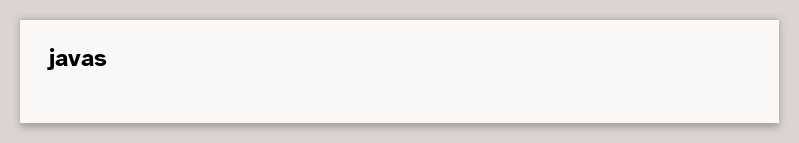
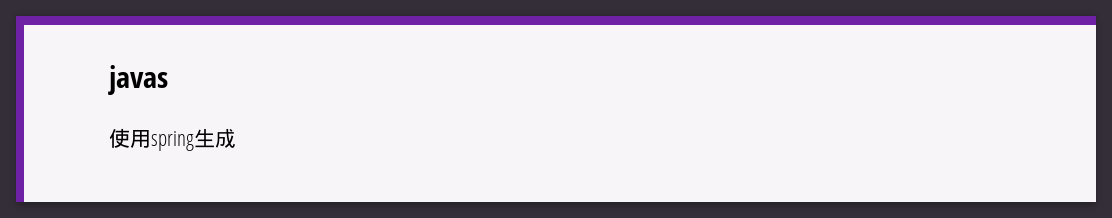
+ 使用spring生成

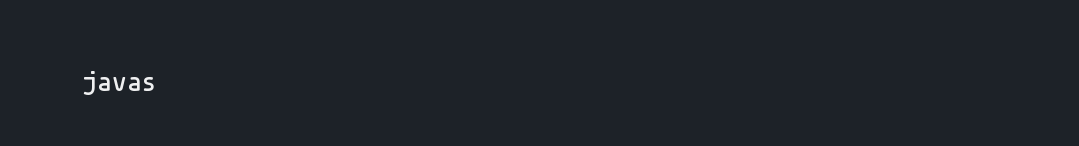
- 使用spring生成

